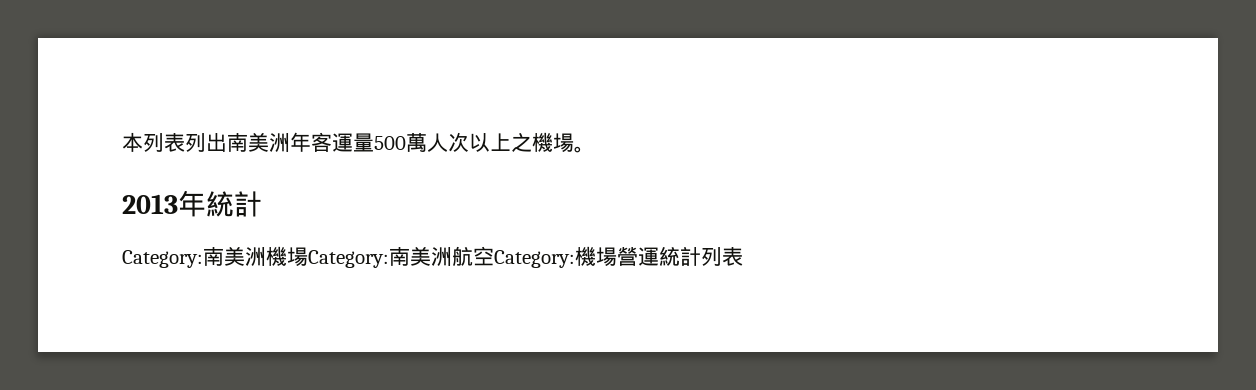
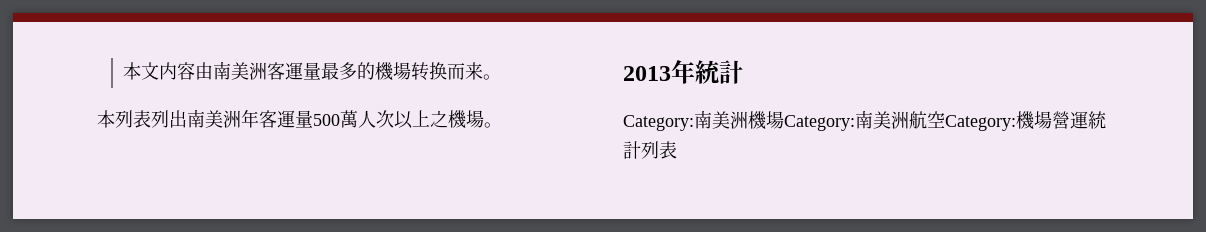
+ 本文内容由南美洲客運量最多的機場转换而来。

